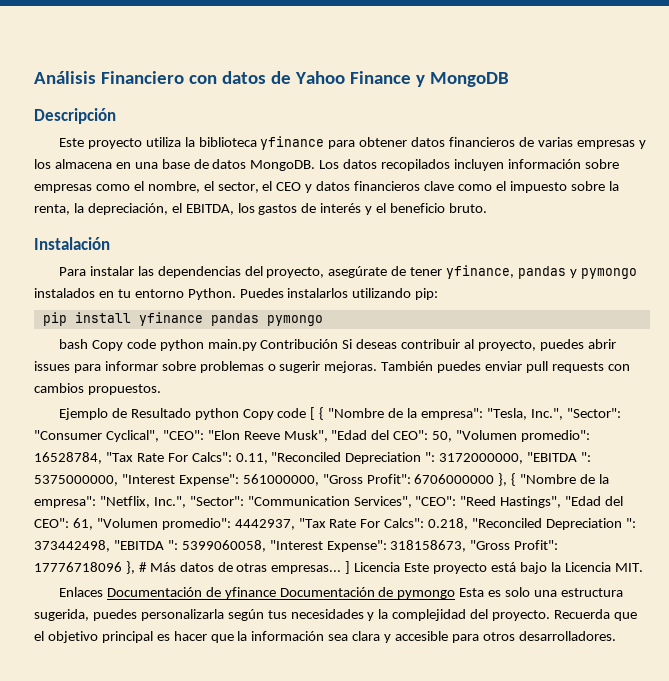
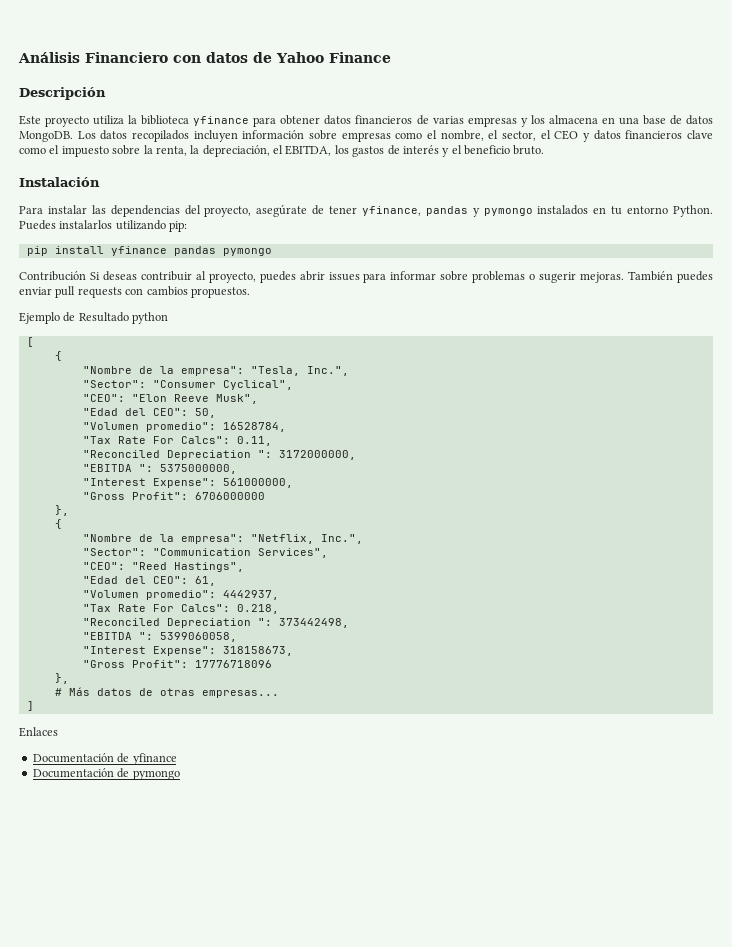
- Análisis Financiero con datos de Yahoo Finance y MongoDB
+ Análisis Financiero con datos de Yahoo Finance
- bash Copy code python main.py Contribución Si deseas contribuir al proyecto, puedes abrir issues para informar sobre problemas o sugerir mejoras.
+ Contribución Si deseas contribuir al proyecto, puedes abrir issues para informar sobre problemas o sugerir mejoras.
- Ejemplo de Resultado python Copy code [ { "Nombre de la empresa":
+ Ejemplo de Resultado python
+ [
+ {
+ "Nombre de la empresa":
- "Tesla, Inc.", "Sector":
+ "Tesla, Inc.",
+ "Sector":
- "Consumer Cyclical", "CEO":
+ "Consumer Cyclical",
+ "CEO":
- "Elon Reeve Musk", "Edad del CEO":
+ "Elon Reeve Musk",
+ "Edad del CEO":
- 50, "Volumen promedio":
+ 50,
+ "Volumen promedio":
- 16528784, "Tax Rate For Calcs":
+ 16528784,
+ "Tax Rate For Calcs":
- 0.11, "Reconciled Depreciation ":
+ 0.11,
+ "Reconciled Depreciation ":
- 3172000000, "EBITDA ":
+ 3172000000,
+ "EBITDA ":
- 5375000000, "Interest Expense":
+ 5375000000,
+ "Interest Expense":
- 561000000, "Gross Profit":
+ 561000000,
+ "Gross Profit":
- 6706000000 }, { "Nombre de la empresa":
+ 6706000000
+ },
+ {
+ "Nombre de la empresa":
- "Netflix, Inc.", "Sector":
+ "Netflix, Inc.",
+ "Sector":
- "Communication Services", "CEO":
+ "Communication Services",
+ "CEO":
- "Reed Hastings", "Edad del CEO":
+ "Reed Hastings",
+ "Edad del CEO":
- 61, "Volumen promedio":
+ 61,
+ "Volumen promedio":
- 4442937, "Tax Rate For Calcs":
+ 4442937,
+ "Tax Rate For Calcs":
- 0.218, "Reconciled Depreciation ":
+ 0.218,
+ "Reconciled Depreciation ":
- 373442498, "EBITDA ":
+ 373442498,
+ "EBITDA ":
- 5399060058, "Interest Expense":
+ 5399060058,
+ "Interest Expense":
- 318158673, "Gross Profit":
+ 318158673,
+ "Gross Profit":
- 17776718096 }, # Más datos de otras empresas... ] Licencia Este proyecto está bajo la Licencia MIT.
+ 17776718096
+ },
+ # Más datos de otras empresas...
+ ]
- Enlaces Documentación de yfinance Documentación de pymongo Esta es solo una estructura sugerida, puedes personalizarla según tus necesidades y la complejidad del proyecto. Recuerda que el objetivo principal es hacer que la información sea clara y accesible para otros desarrolladores.
+ Enlaces
+ Documentación de yfinance
+ Documentación de pymongo

